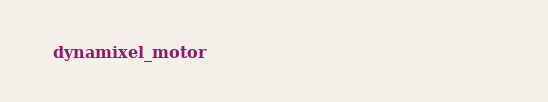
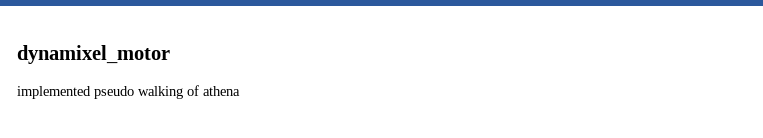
+ implemented pseudo walking of athena

